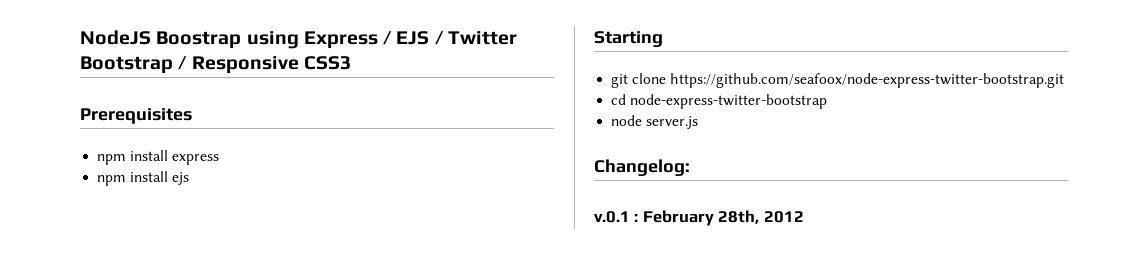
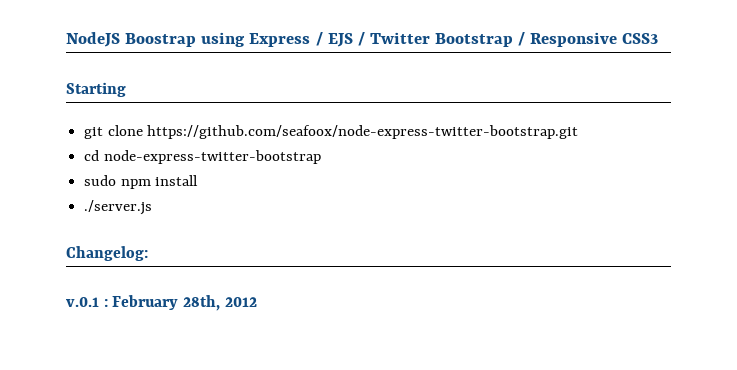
- Prerequisites
- npm install express
- npm install ejs
- node server.js
+ sudo npm install
+ ./server.js

